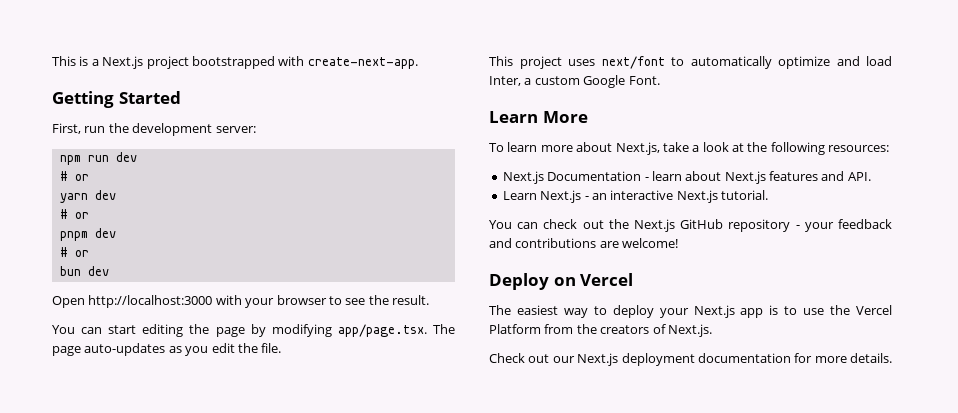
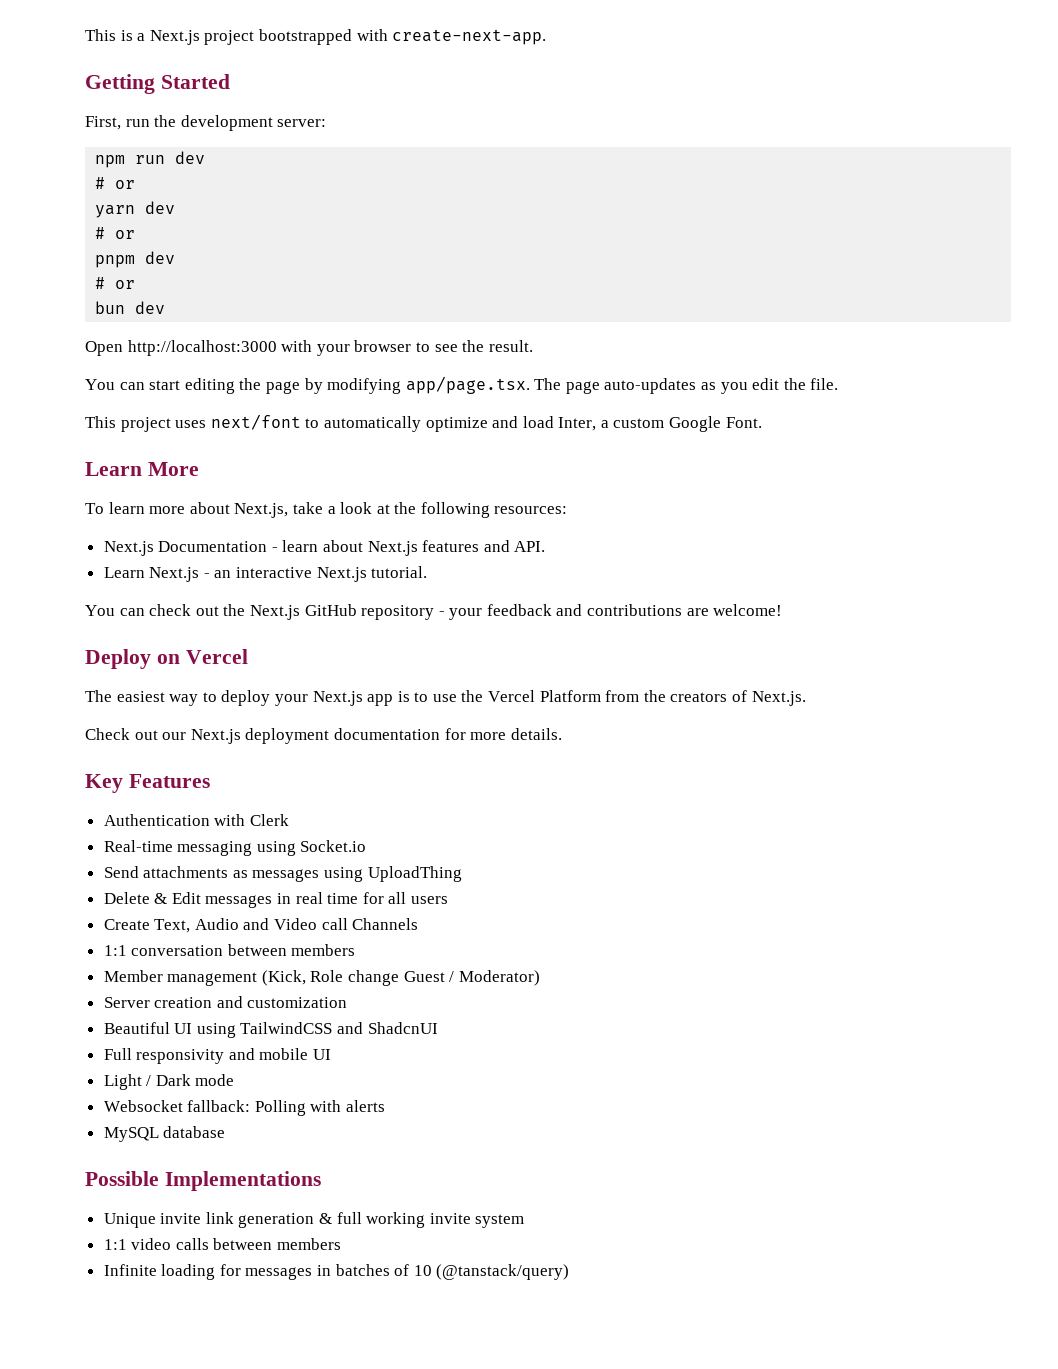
+ Key Features
+ Authentication with Clerk
+ Real-time messaging using Socket.io
+ Send attachments as messages using UploadThing
+ Delete & Edit messages in real time for all users
+ Create Text, Audio and Video call Channels
+ 1:1 conversation between members
+ Member management (Kick, Role change Guest / Moderator)
+ Server creation and customization
+ Beautiful UI using TailwindCSS and ShadcnUI
+ Full responsivity and mobile UI
+ Light / Dark mode
+ Websocket fallback: Polling with alerts
+ MySQL database
+ Possible Implementations
+ Unique invite link generation & full working invite system
+ 1:1 video calls between members
+ Infinite loading for messages in batches of 10 (@tanstack/query)

